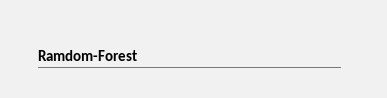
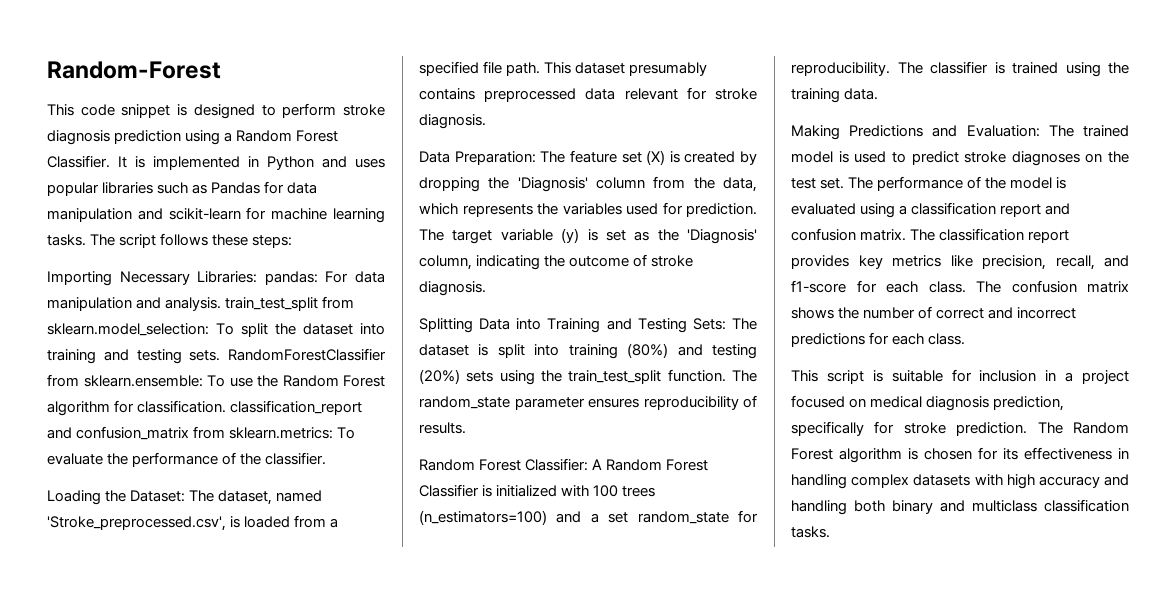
- Ramdom-Forest
+ Random-Forest
+ This code snippet is designed to perform stroke diagnosis prediction using a Random Forest Classifier. It is implemented in Python and uses popular libraries such as Pandas for data manipulation and scikit-learn for machine learning tasks. The script follows these steps:
+ Importing Necessary Libraries: pandas: For data manipulation and analysis. train_test_split from sklearn.model_selection: To split the dataset into training and testing sets. RandomForestClassifier from sklearn.ensemble: To use the Random Forest algorithm for classification. classification_report and confusion_matrix from sklearn.metrics: To evaluate the performance of the classifier.
+ Loading the Dataset: The dataset, named 'Stroke_preprocessed.csv', is loaded from a specified file path. This dataset presumably contains preprocessed data relevant for stroke diagnosis.
+ Data Preparation: The feature set (X) is created by dropping the 'Diagnosis' column from the data, which represents the variables used for prediction. The target variable (y) is set as the 'Diagnosis' column, indicating the outcome of stroke diagnosis.
+ Splitting Data into Training and Testing Sets: The dataset is split into training (80%) and testing (20%) sets using the train_test_split function. The random_state parameter ensures reproducibility of results.
+ Random Forest Classifier: A Random Forest Classifier is initialized with 100 trees (n_estimators=100) and a set random_state for reproducibility. The classifier is trained using the training data.
+ Making Predictions and Evaluation: The trained model is used to predict stroke diagnoses on the test set. The performance of the model is evaluated using a classification report and confusion matrix. The classification report provides key metrics like precision, recall, and f1-score for each class. The confusion matrix shows the number of correct and incorrect predictions for each class.
+ This script is suitable for inclusion in a project focused on medical diagnosis prediction, specifically for stroke prediction. The Random Forest algorithm is chosen for its effectiveness in handling complex datasets with high accuracy and handling both binary and multiclass classification tasks.

